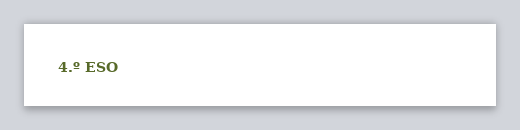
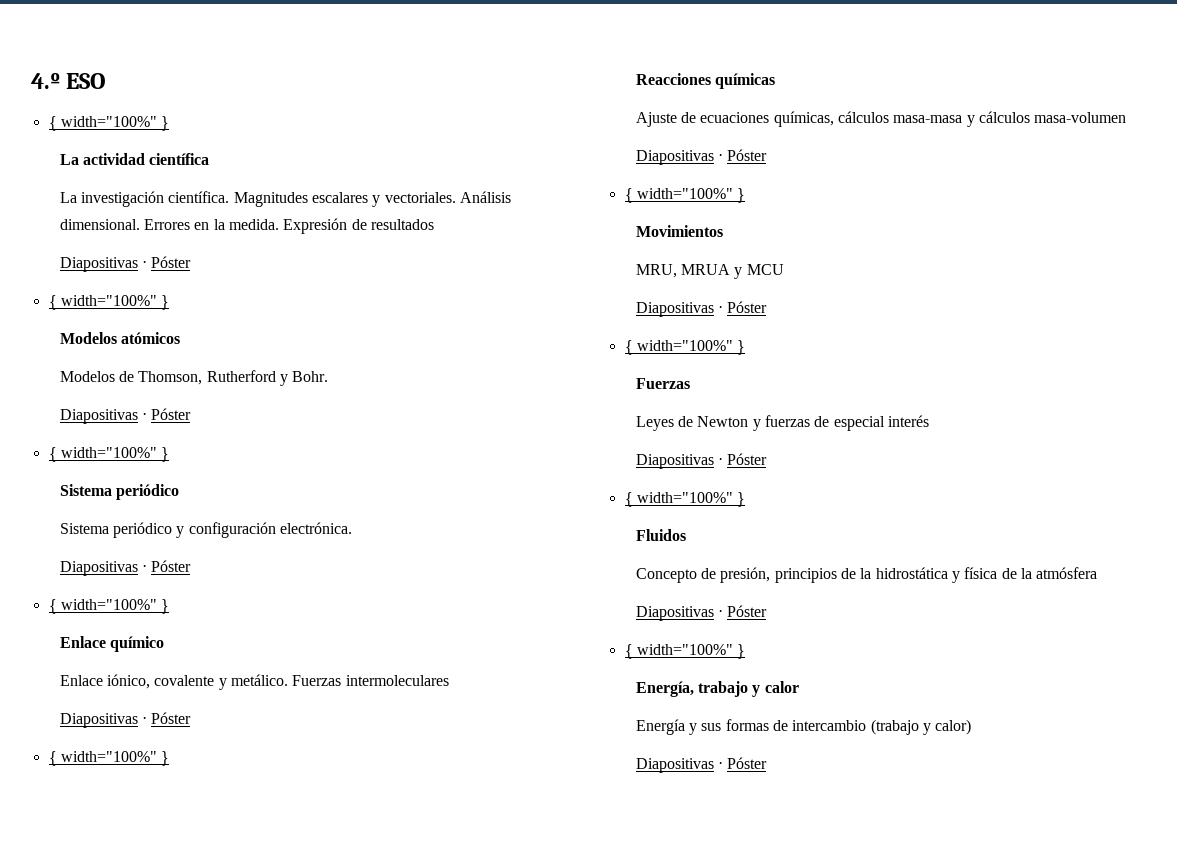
  4.º ESO
+ { width="100%" }
+ La actividad científica
+ La investigación científica. Magnitudes escalares y vectoriales. Análisis dimensional. Errores en la medida. Expresión de resultados
+ Diapositivas · Póster
+ { width="100%" }
+ Modelos atómicos
+ Modelos de Thomson, Rutherford y Bohr.
+ Diapositivas · Póster
+ { width="100%" }
+ Sistema periódico
+ Sistema periódico y configuración electrónica.
+ Diapositivas · Póster
+ { width="100%" }
+ Enlace químico
+ Enlace iónico, covalente y metálico. Fuerzas intermoleculares
+ Diapositivas · Póster
+ { width="100%" }
+ Reacciones químicas
+ Ajuste de ecuaciones químicas, cálculos masa-masa y cálculos masa-volumen
+ Diapositivas · Póster
+ { width="100%" }
+ Movimientos
+ MRU, MRUA y MCU
+ Diapositivas · Póster
+ { width="100%" }
+ Fuerzas
+ Leyes de Newton y fuerzas de especial interés
+ Diapositivas · Póster
+ { width="100%" }
+ Fluidos
+ Concepto de presión, principios de la hidrostática y física de la atmósfera
+ Diapositivas · Póster
+ { width="100%" }
+ Energía, trabajo y calor
+ Energía y sus formas de intercambio (trabajo y calor)
+ Diapositivas · Póster

